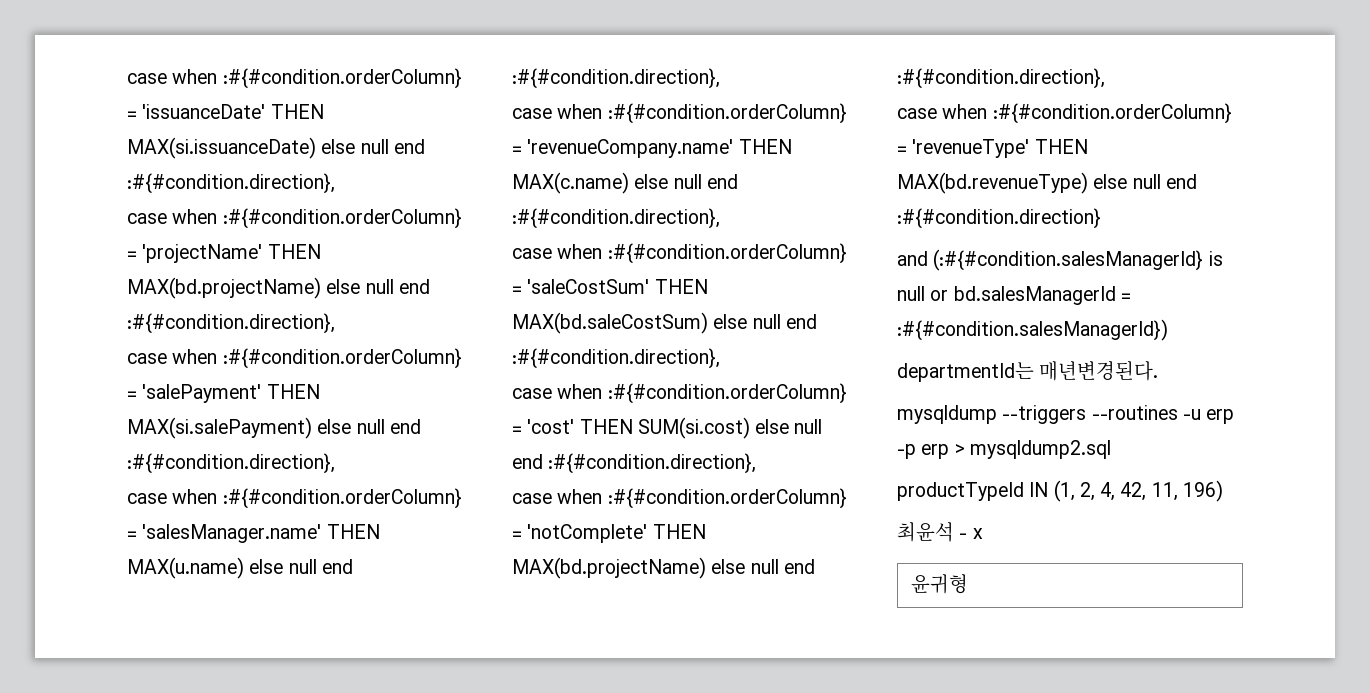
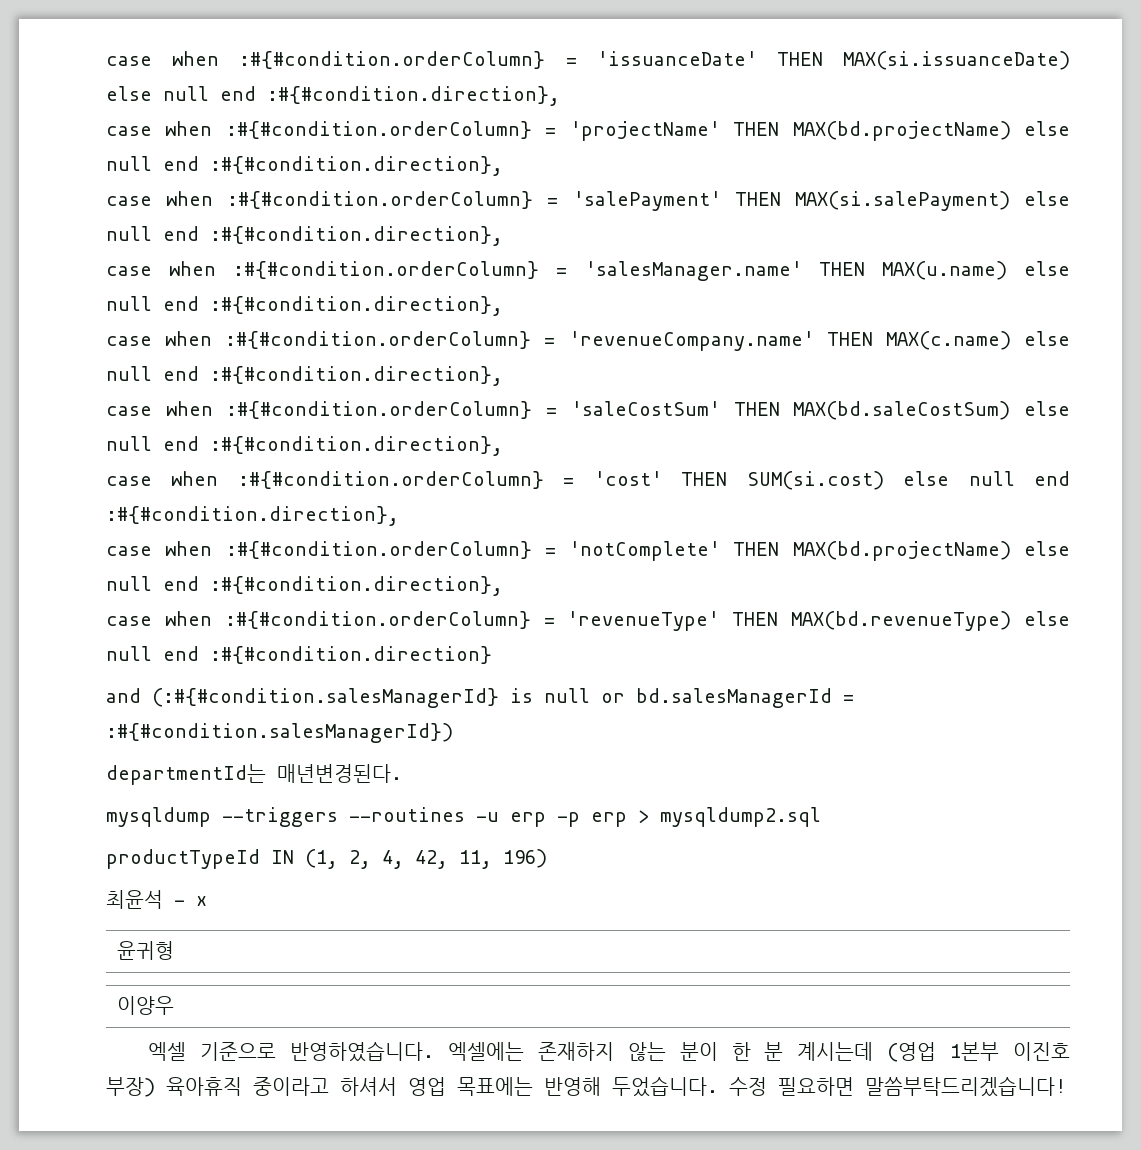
+ 이양우
+ 엑셀 기준으로 반영하였습니다. 엑셀에는 존재하지 않는 분이 한 분 계시는데 (영업 1본부 이진호 부장) 육아휴직 중이라고 하셔서 영업 목표에는 반영해 두었습니다. 수정 필요하면 말씀부탁드리겠습니다!

